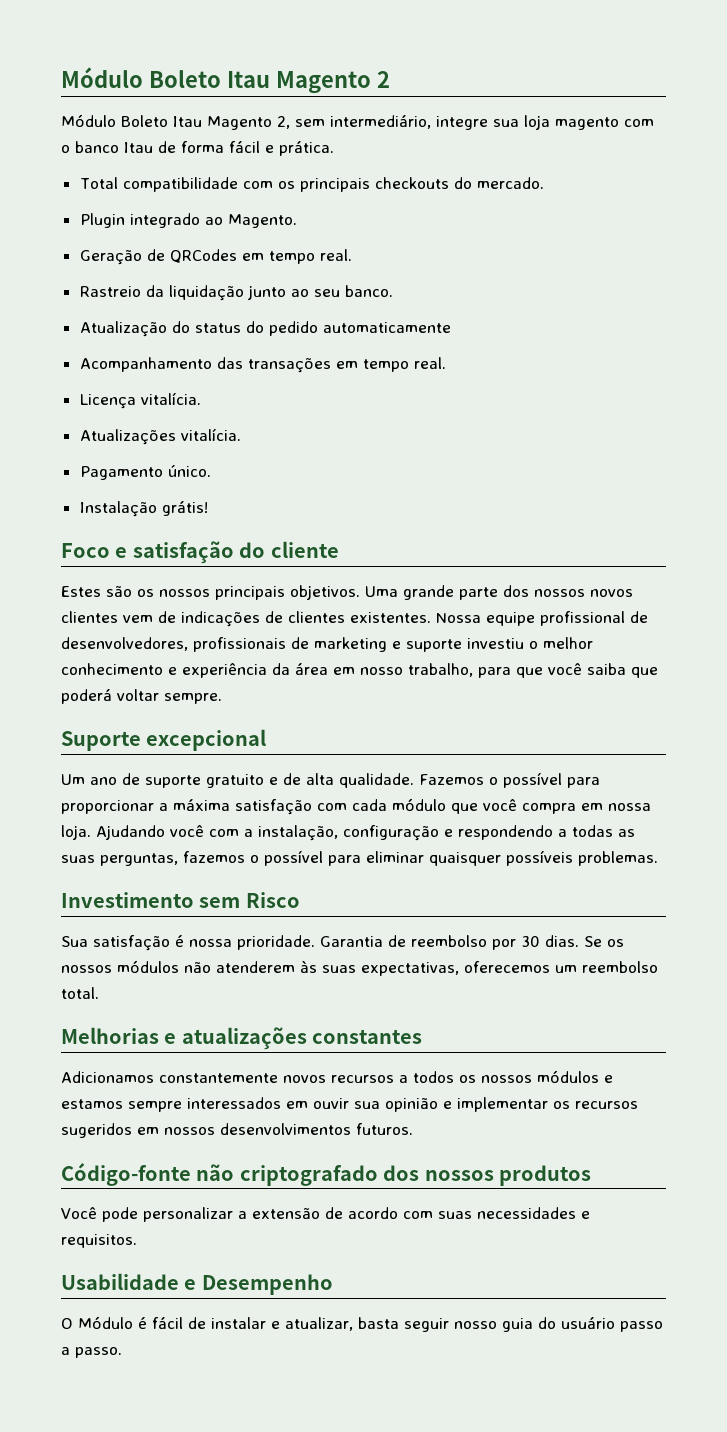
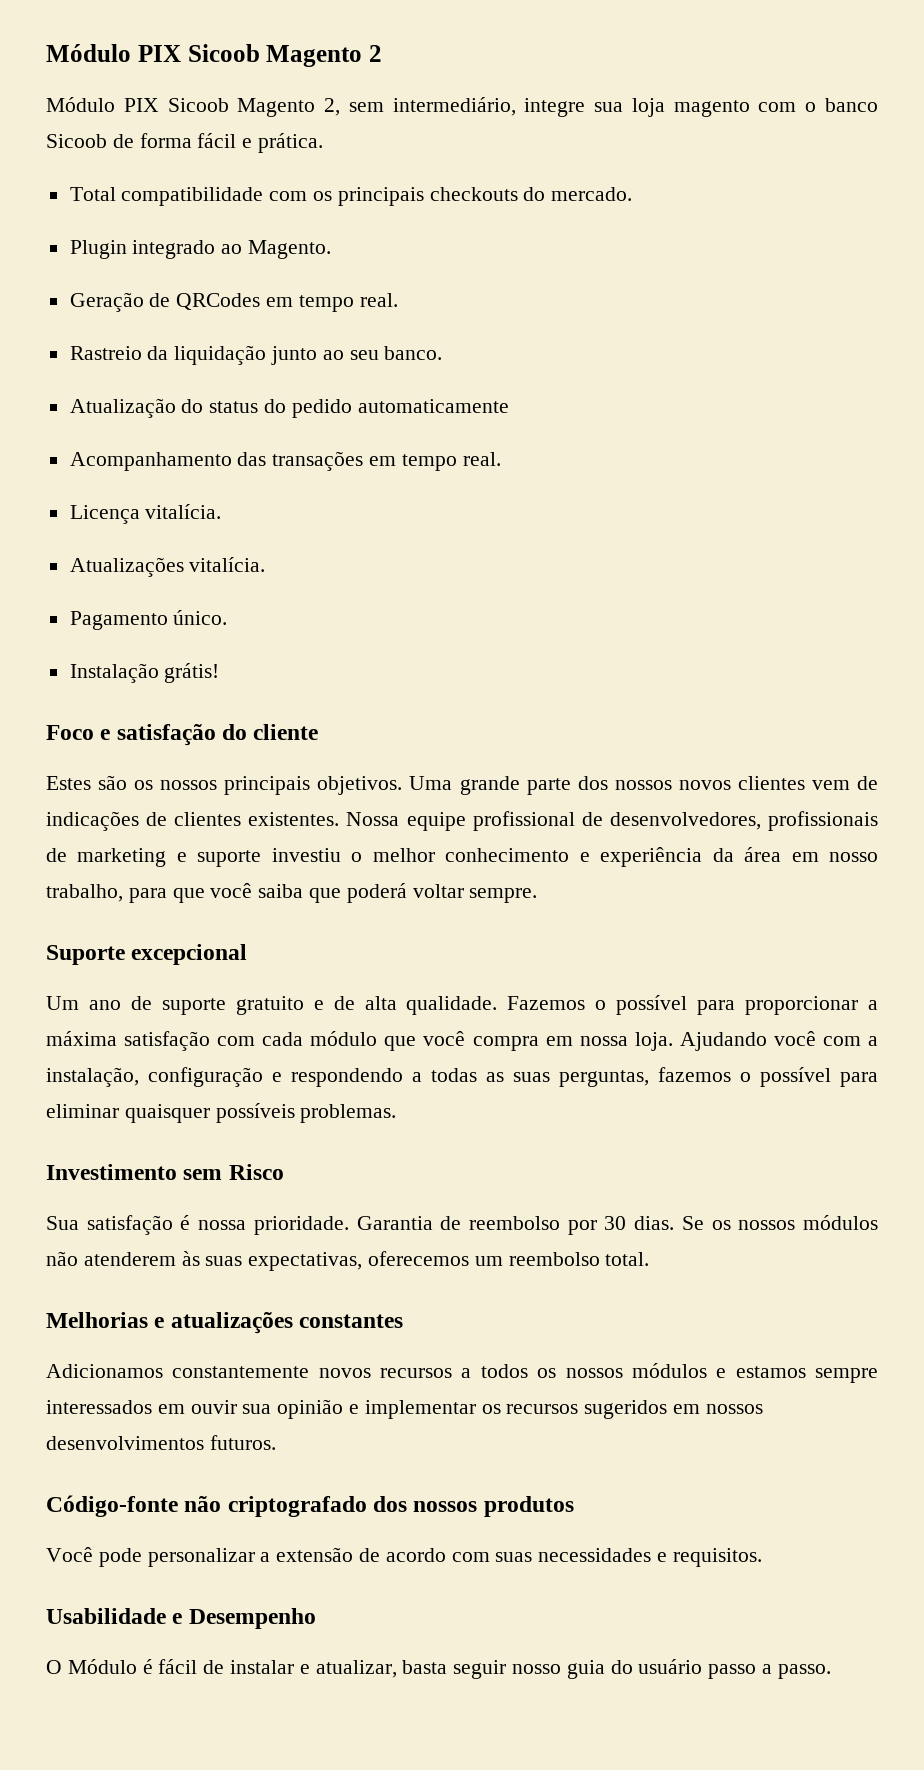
- Módulo Boleto Itau Magento 2
+ Módulo PIX Sicoob Magento 2
- Módulo Boleto Itau Magento 2, sem intermediário, integre sua loja magento com o banco Itau de forma fácil e prática.
+ Módulo PIX Sicoob Magento 2, sem intermediário, integre sua loja magento com o banco Sicoob de forma fácil e prática.

